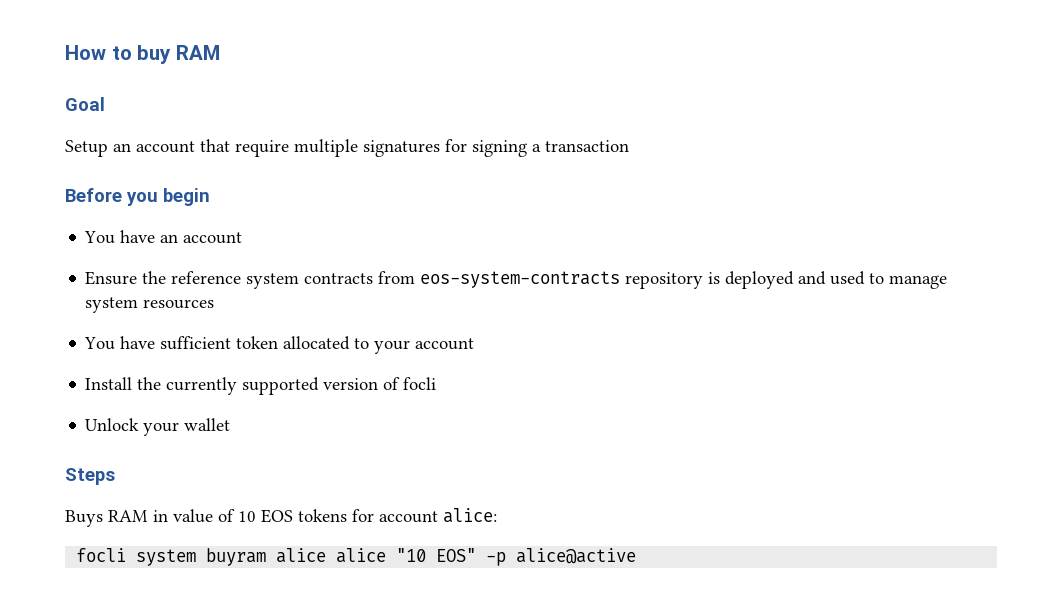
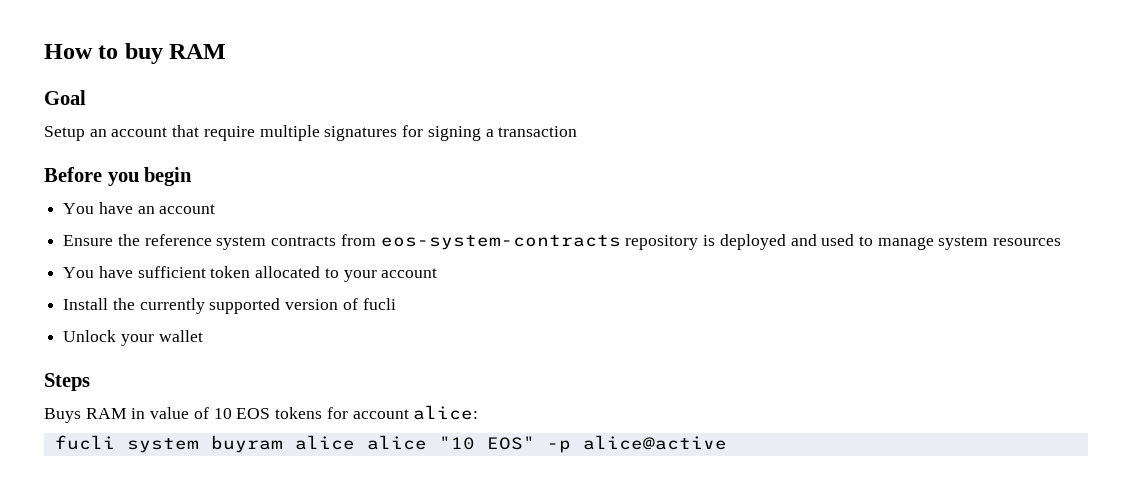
- Install the currently supported version of focli
+ Install the currently supported version of fucli
- focli system buyram alice alice "10 EOS" -p alice@active
+ fucli system buyram alice alice "10 EOS" -p alice@active

